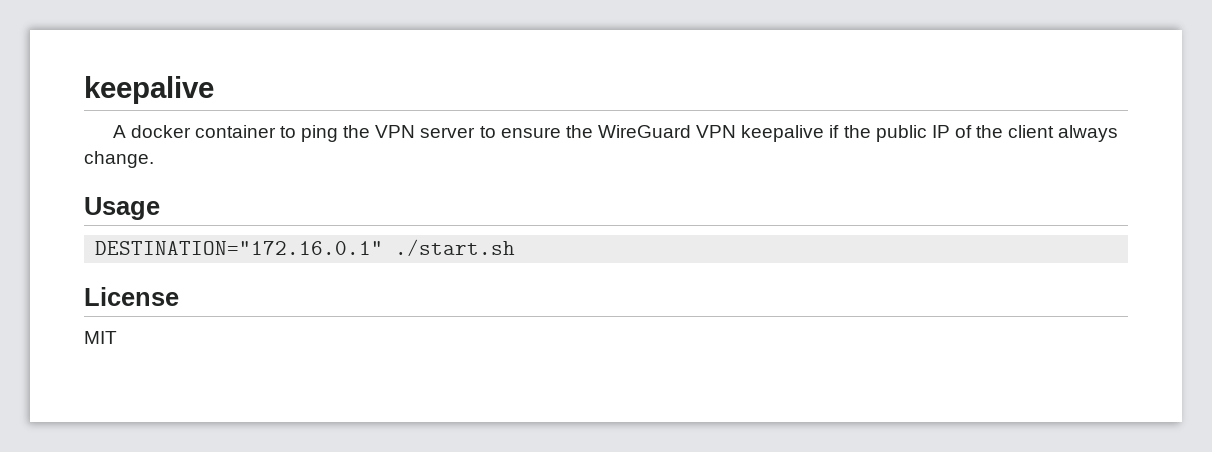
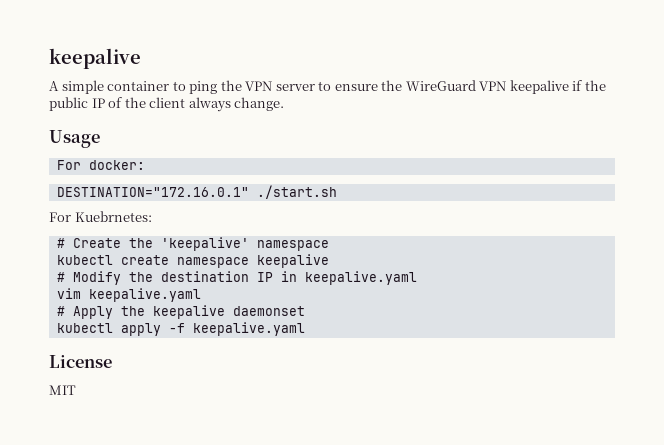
- A docker container to ping the VPN server to ensure the WireGuard VPN keepalive if the public IP of the client always change.
+ A simple container to ping the VPN server to ensure the WireGuard VPN keepalive if the public IP of the client always change.
+ For docker:
+ For Kuebrnetes:
+ # Create the 'keepalive' namespace
+ kubectl create namespace keepalive
+ # Modify the destination IP in keepalive.yaml
+ vim keepalive.yaml
+ # Apply the keepalive daemonset
+ kubectl apply -f keepalive.yaml

